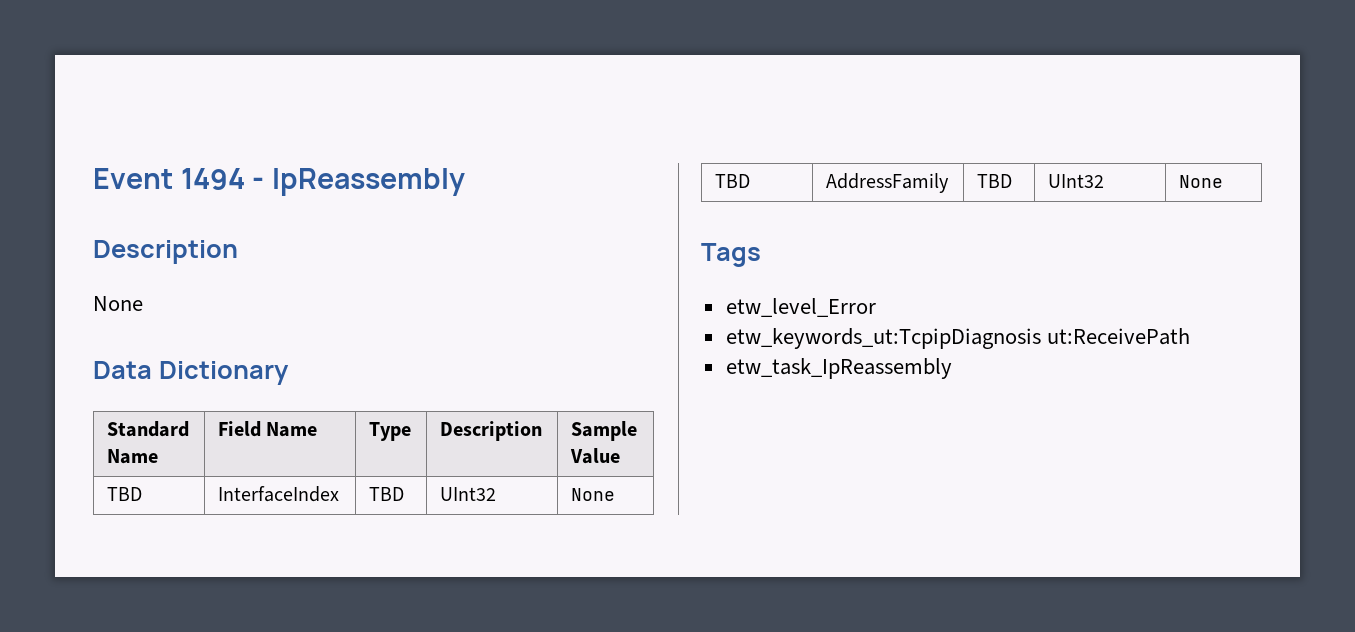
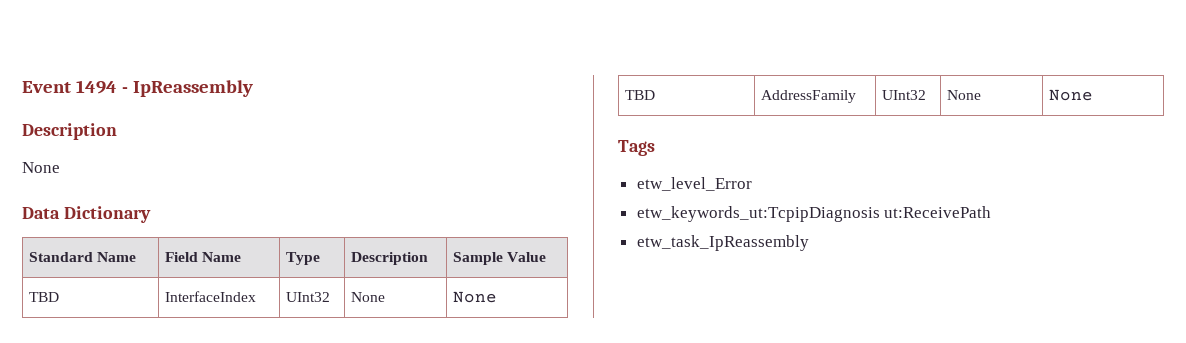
- TBD | InterfaceIndex | TBD | UInt32 | None
+ TBD | InterfaceIndex | UInt32 | None | None
- TBD | AddressFamily | TBD | UInt32 | None
+ TBD | AddressFamily | UInt32 | None | None

